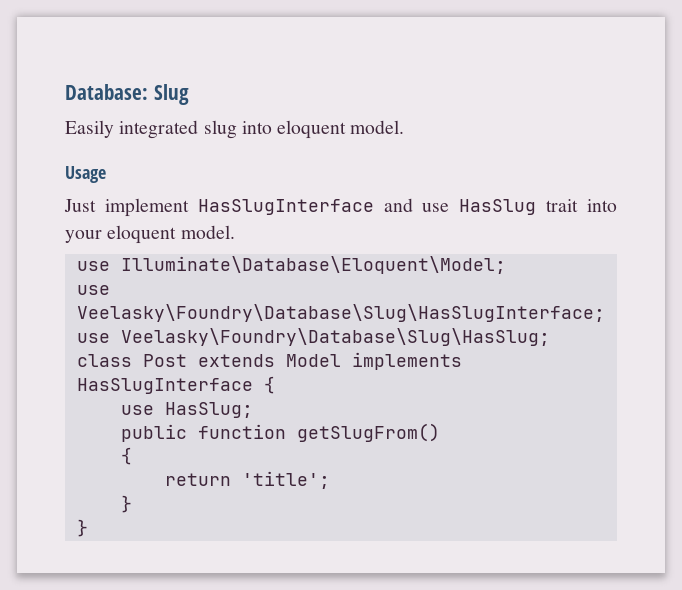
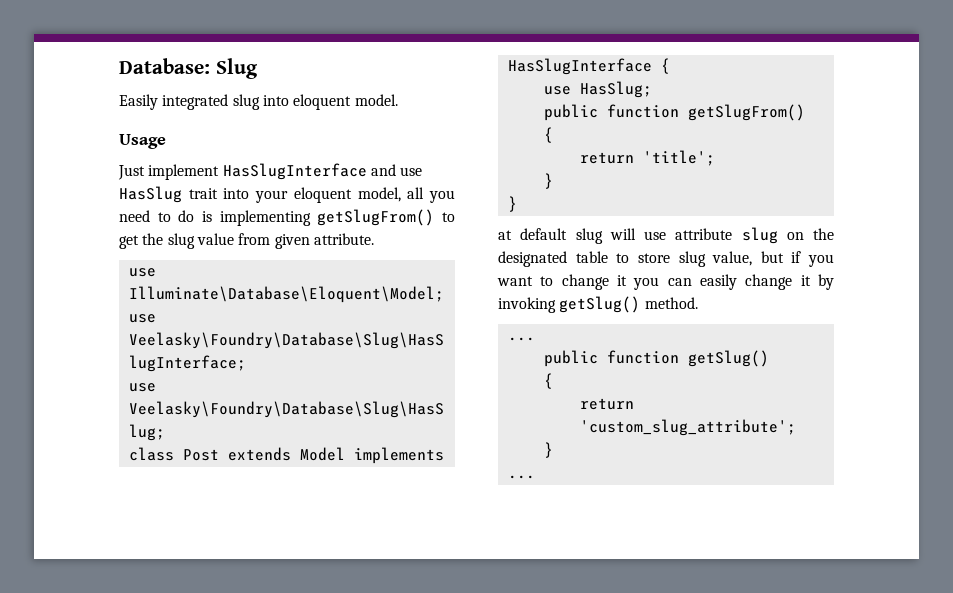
- Just implement HasSlugInterface and use HasSlug trait into your eloquent model.
+ Just implement HasSlugInterface and use HasSlug trait into your eloquent model, all you need to do is implementing getSlugFrom() to get the slug value from given attribute.
+ at default slug will use attribute slug on the designated table to store slug value, but if you want to change it you can easily change it by invoking getSlug() method.
+ ...
+ public function getSlug()
+ {
+ return 'custom_slug_attribute';
+ }
+ ...

